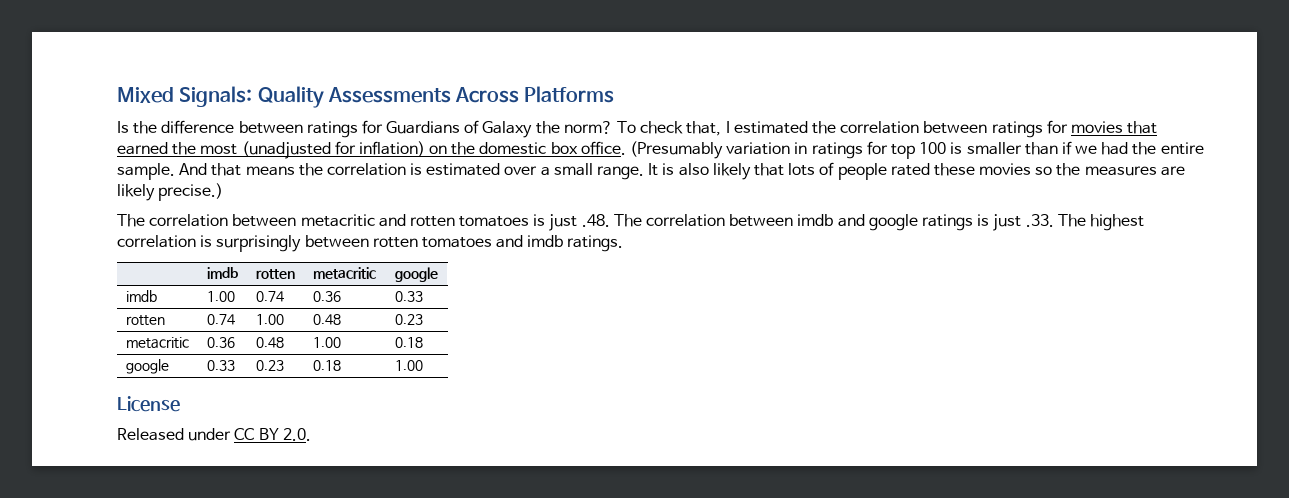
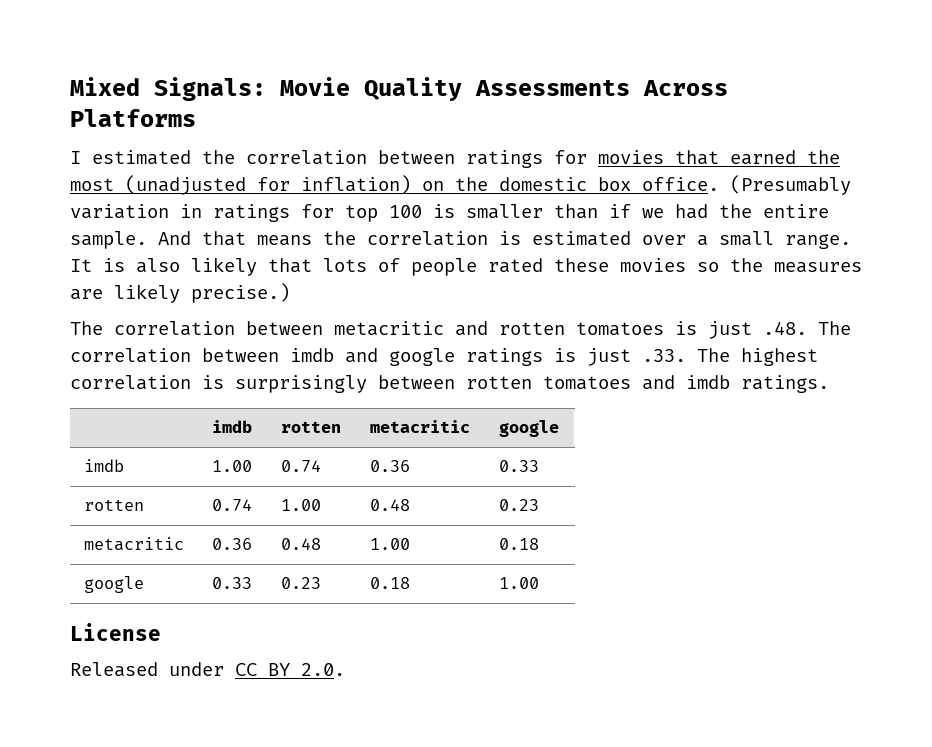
- Mixed Signals: Quality Assessments Across Platforms
+ Mixed Signals: Movie Quality Assessments Across Platforms
- Is the difference between ratings for Guardians of Galaxy the norm? To check that, I estimated the correlation between ratings for movies that earned the most (unadjusted for inflation) on the domestic box office.
+ I estimated the correlation between ratings for movies that earned the most (unadjusted for inflation) on the domestic box office.

